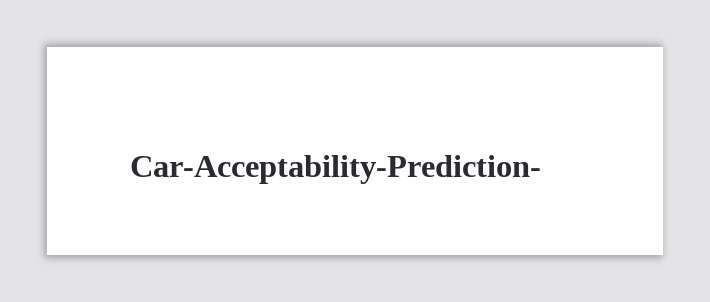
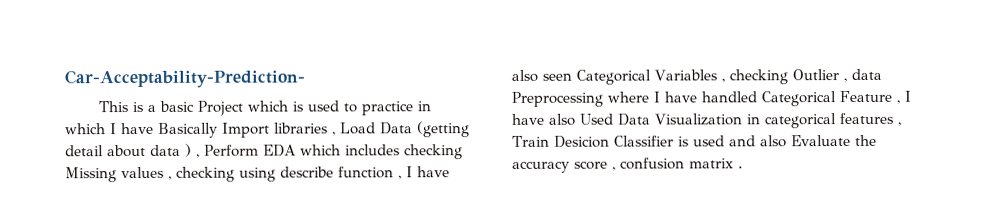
+ This is a basic Project which is used to practice in which I have Basically Import libraries , Load Data (getting detail about data ) , Perform EDA which includes checking Missing values , checking using describe function , I have also seen Categorical Variables , checking Outlier , data Preprocessing where I have handled Categorical Feature , I have also Used Data Visualization in categorical features , Train Desicion Classifier is used and also Evaluate the accuracy score , confusion matrix .

